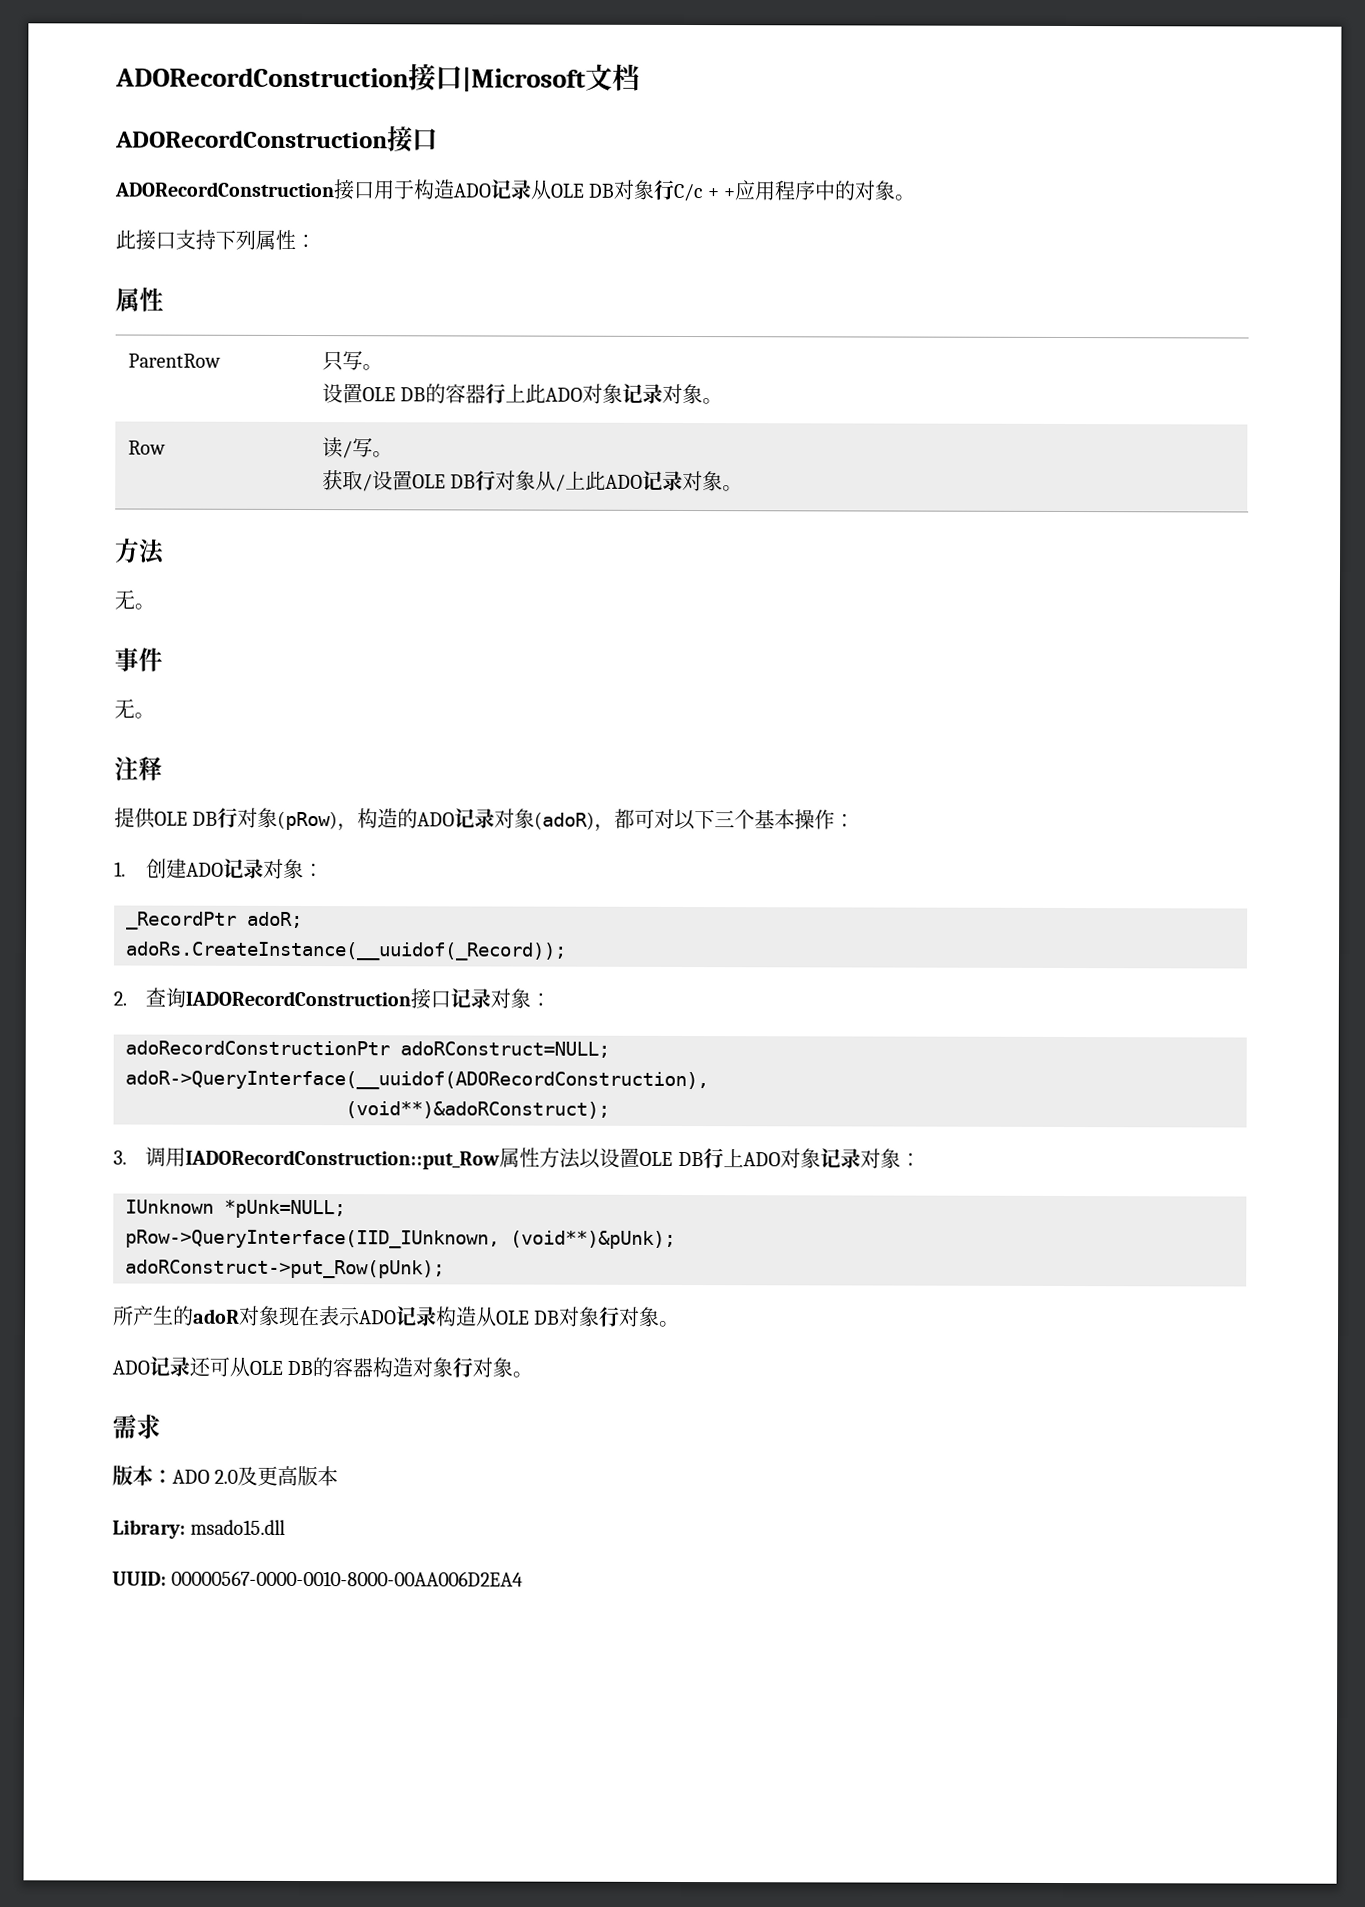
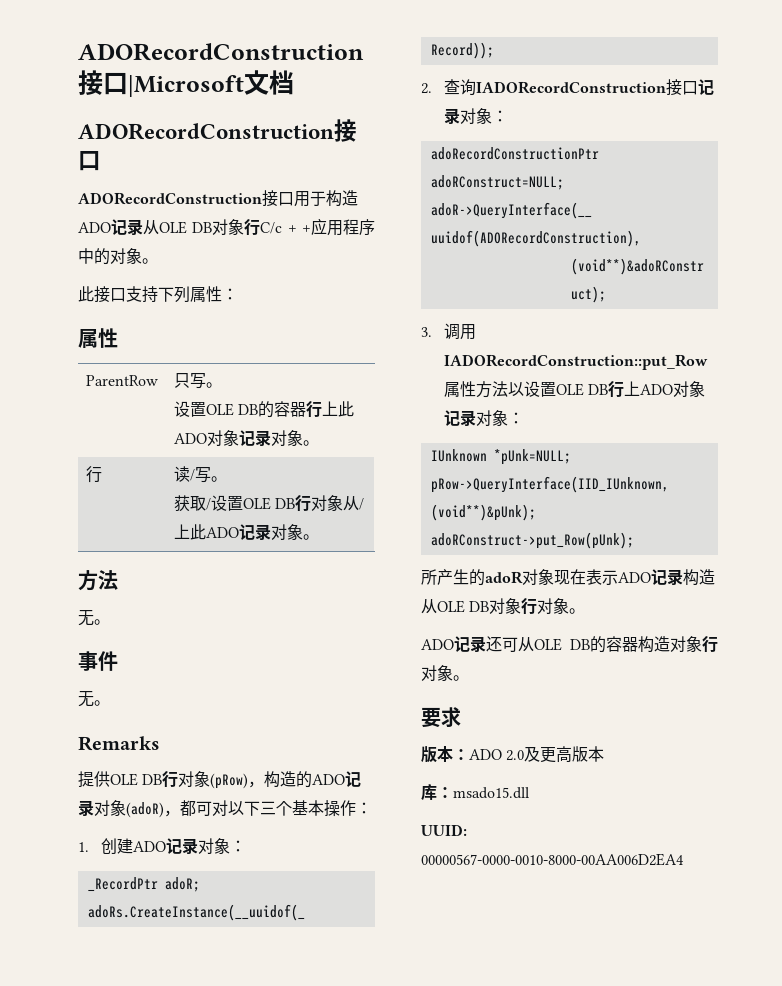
- Row | 读/写。
+ 行 | 读/写。
- 注释
+ Remarks
- 需求
+ 要求
- Library: msado15.dll
+ 库：msado15.dll

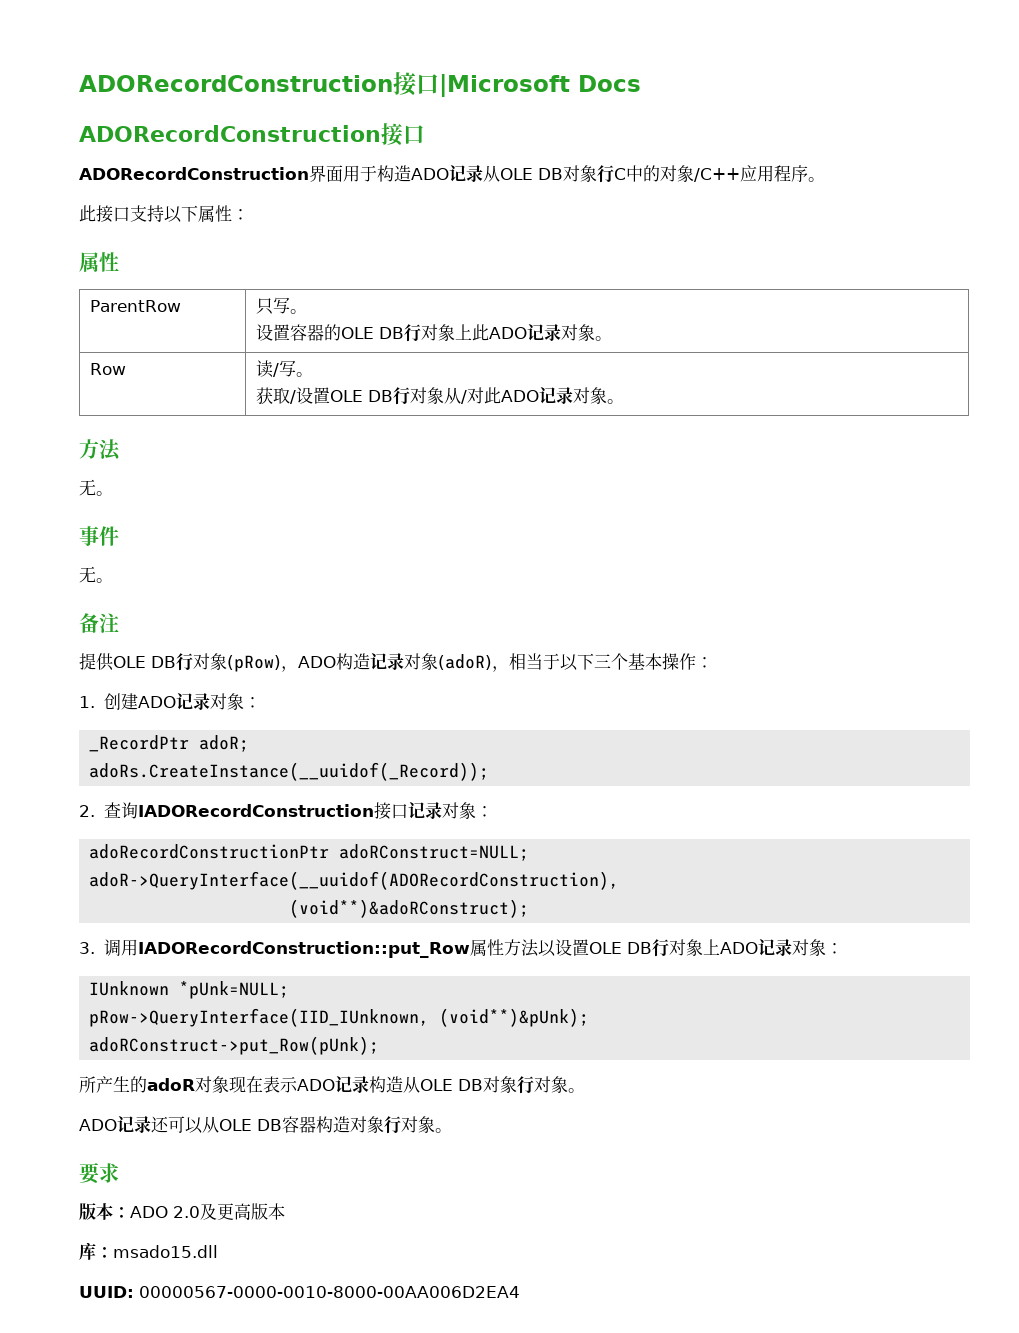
- ADORecordConstruction接口|Microsoft文档
+ ADORecordConstruction接口|Microsoft Docs
- ADORecordConstruction接口用于构造ADO记录从OLE DB对象行C/c + +应用程序中的对象。
+ ADORecordConstruction界面用于构造ADO记录从OLE DB对象行C中的对象/C++应用程序。
- 此接口支持下列属性：
+ 此接口支持以下属性：
  ParentRow | 只写。
- 设置OLE DB的容器行上此ADO对象记录对象。
- 行 | 读/写。
- 获取/设置OLE DB行对象从/上此ADO记录对象。
+ 设置容器的OLE DB行对象上此ADO记录对象。
+ Row | 读/写。
+ 获取/设置OLE DB行对象从/对此ADO记录对象。
- Remarks
+ 备注
- 提供OLE DB行对象(pRow)，构造的ADO记录对象(adoR)，都可对以下三个基本操作：
+ 提供OLE DB行对象(pRow)，ADO构造记录对象(adoR)，相当于以下三个基本操作：
- 3.调用IADORecordConstruction::put_Row属性方法以设置OLE DB行上ADO对象记录对象：
+ 3.调用IADORecordConstruction::put_Row属性方法以设置OLE DB行对象上ADO记录对象：
- ADO记录还可从OLE DB的容器构造对象行对象。
+ ADO记录还可以从OLE DB容器构造对象行对象。

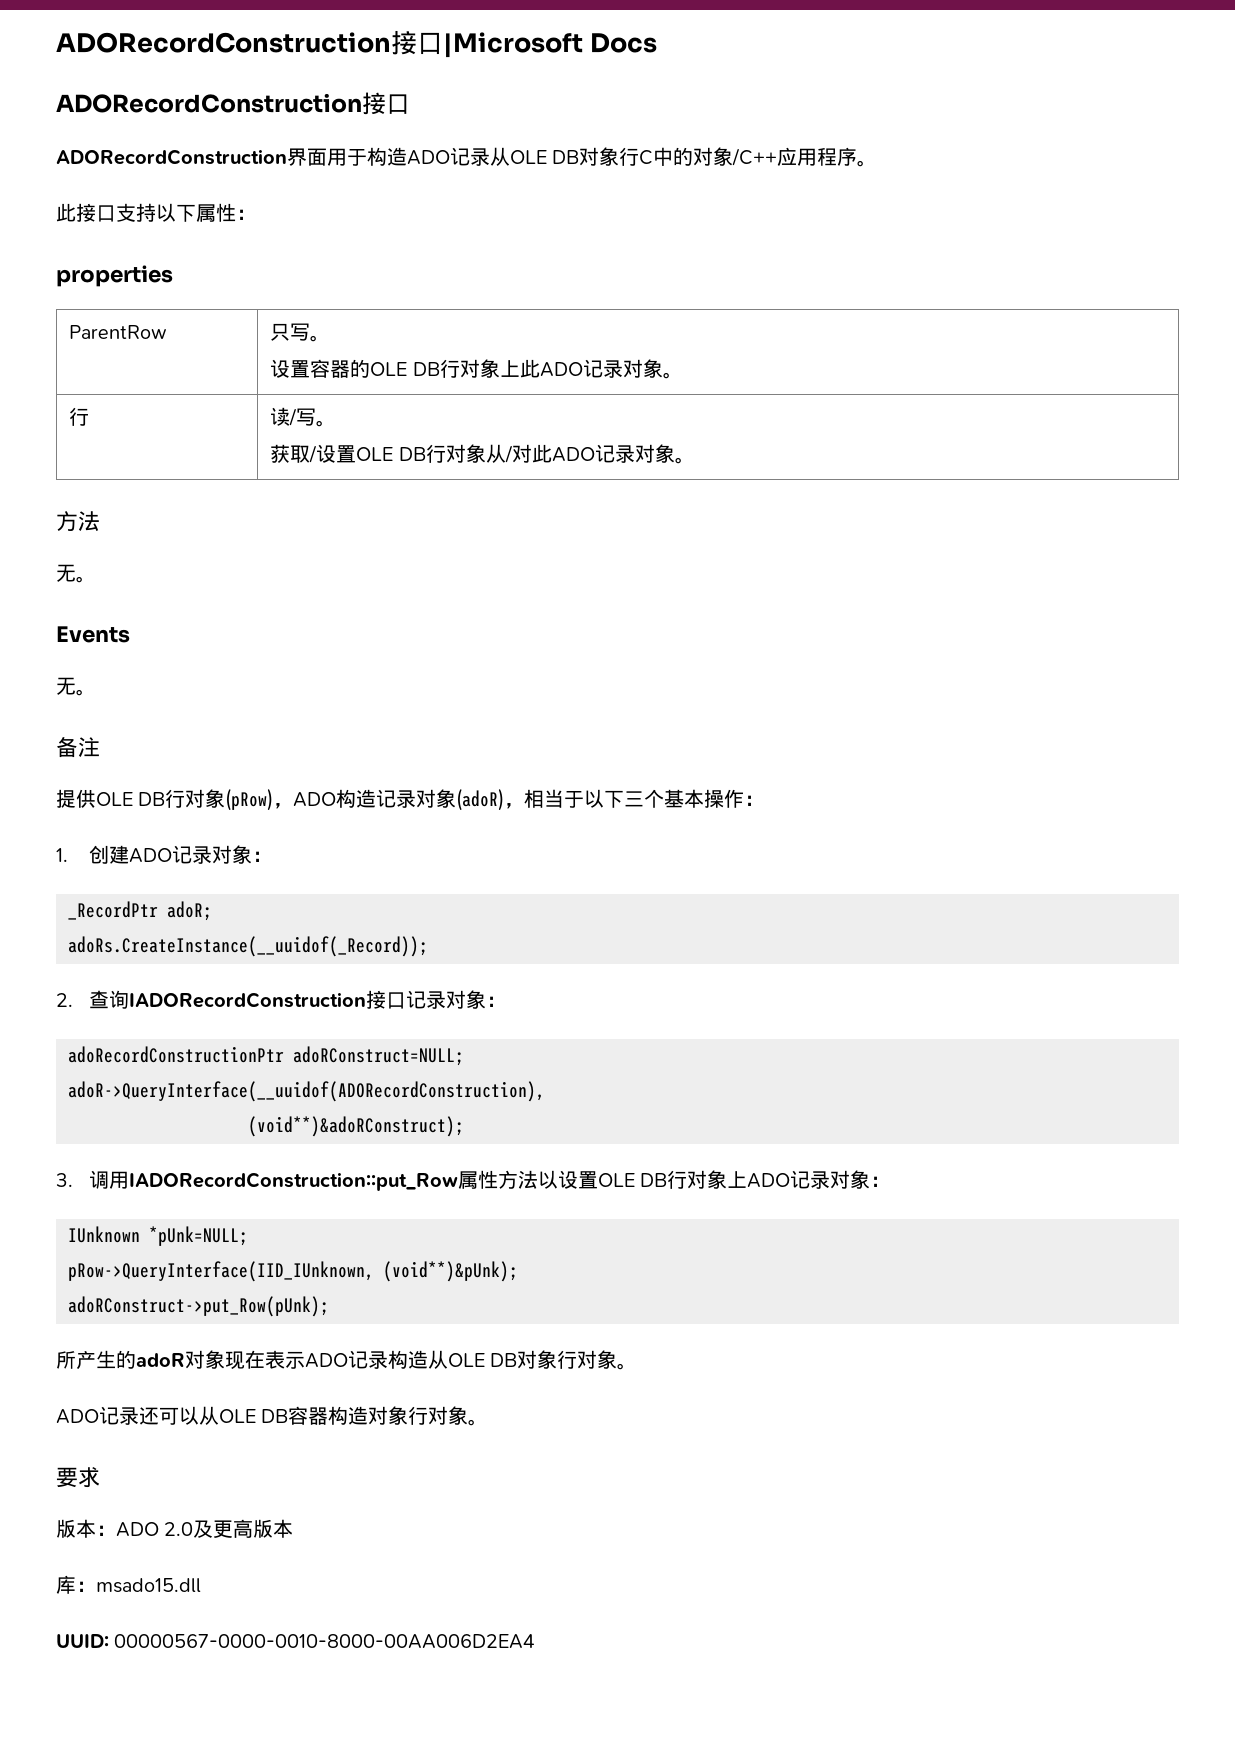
  此接口支持以下属性：
- 属性
+ properties
- Row | 读/写。
+ 行 | 读/写。
- 事件
+ Events

